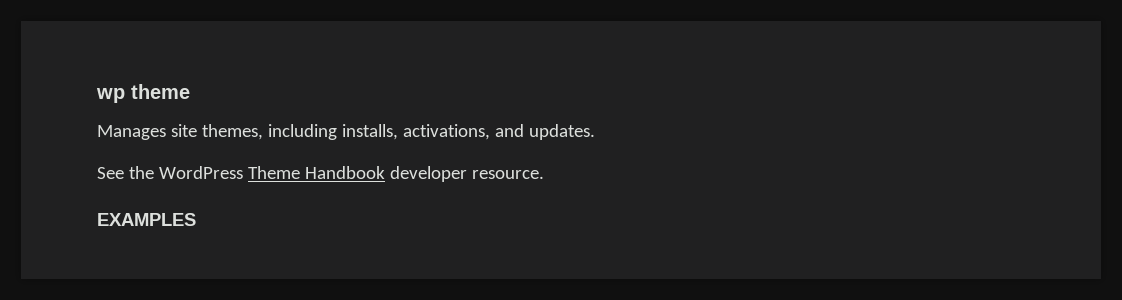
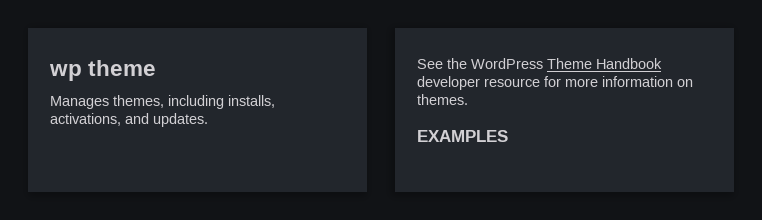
- Manages site themes, including installs, activations, and updates.
+ Manages themes, including installs, activations, and updates.
- See the WordPress Theme Handbook developer resource.
+ See the WordPress Theme Handbook developer resource for more information on themes.

